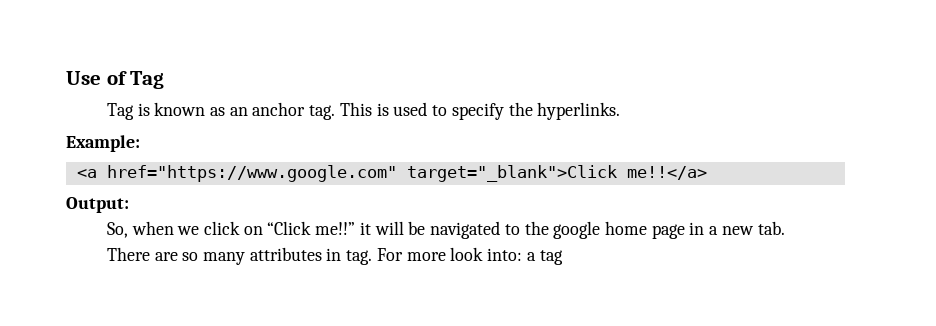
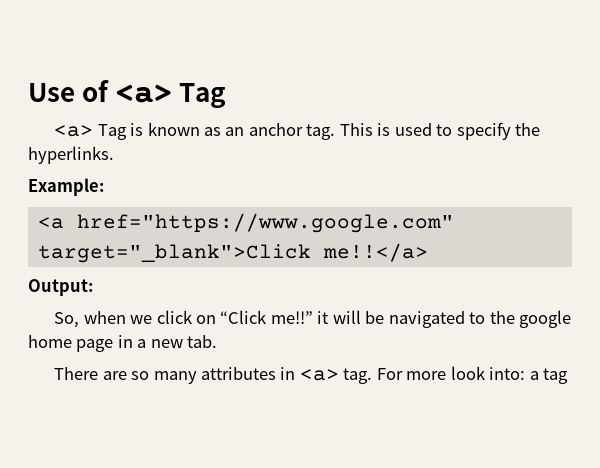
- Use of Tag
+ Use of <a> Tag
- Tag is known as an anchor tag.
+ <a> Tag is known as an anchor tag.
- There are so many attributes in tag.
+ There are so many attributes in <a> tag.

